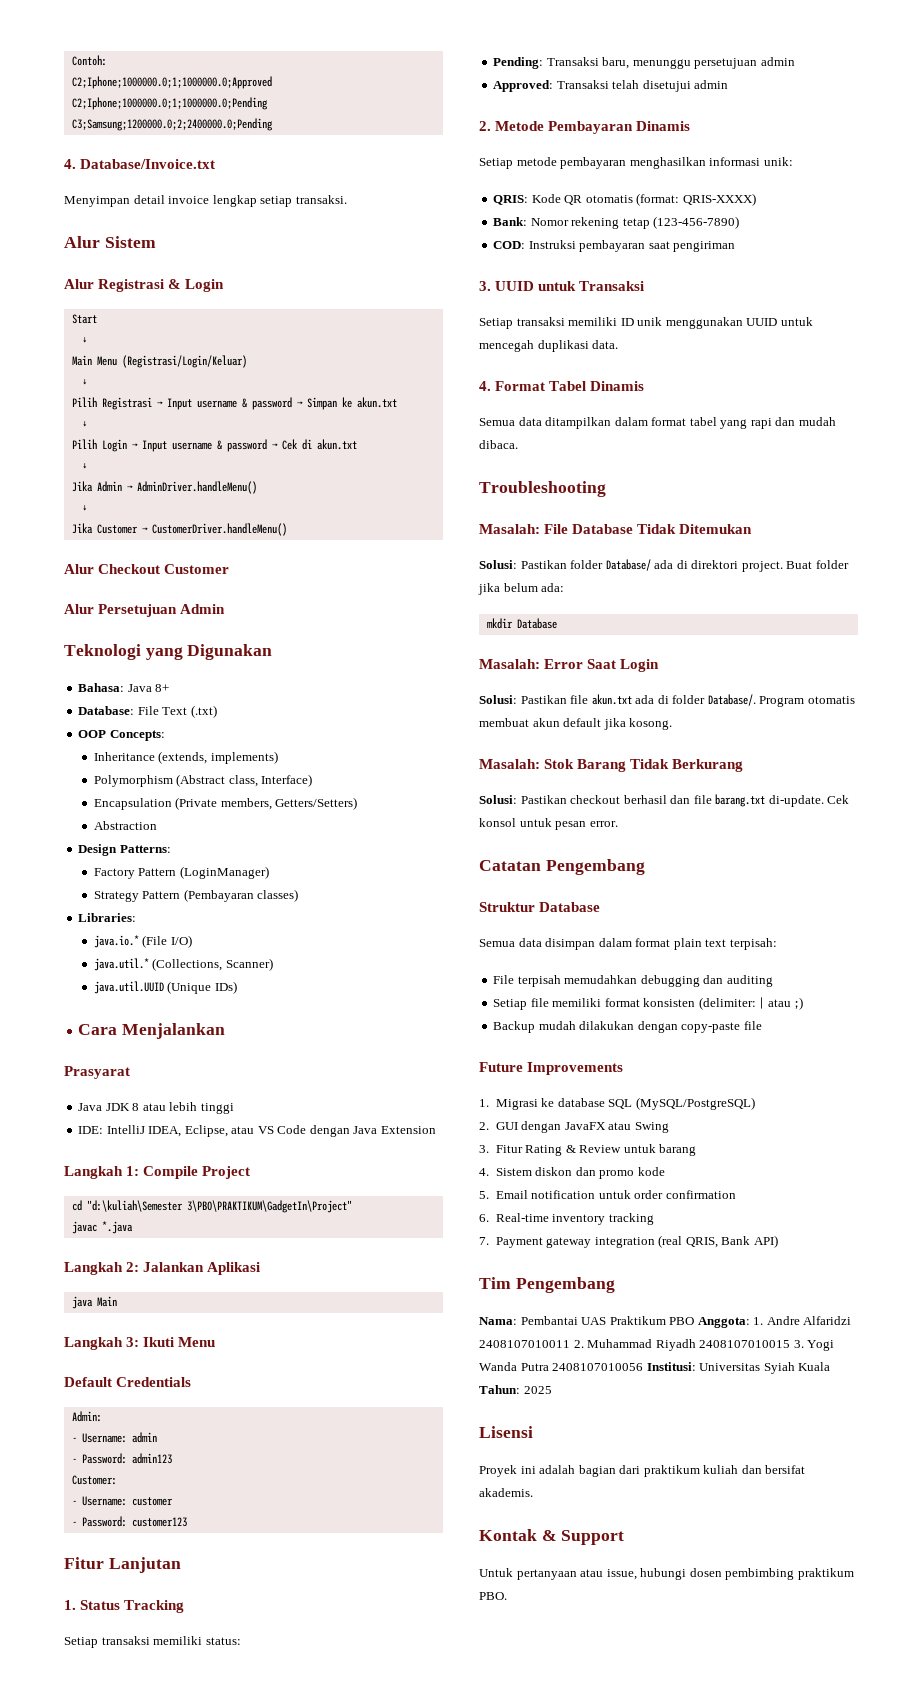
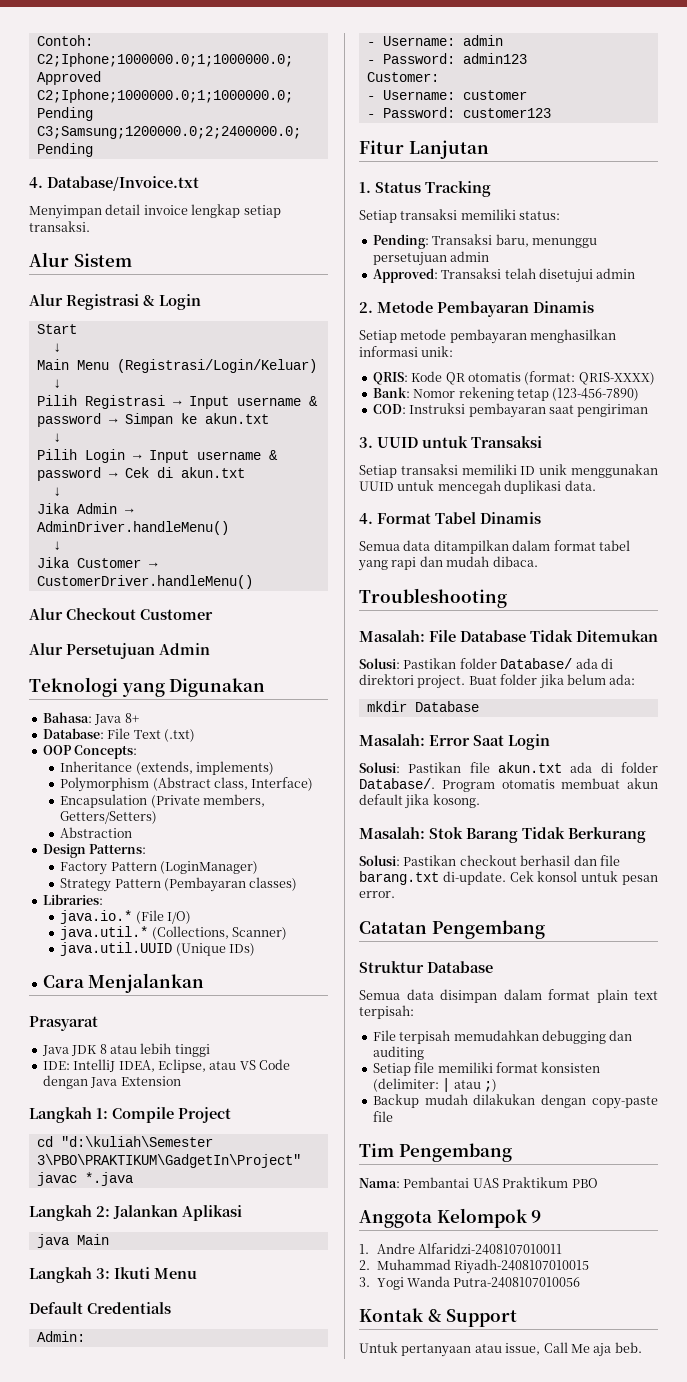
- Future Improvements
- 1. Migrasi ke database SQL (MySQL/PostgreSQL)
- 2. GUI dengan JavaFX atau Swing
- 3. Fitur Rating & Review untuk barang
- 4. Sistem diskon dan promo kode
- 5. Email notification untuk order confirmation
- 6. Real-time inventory tracking
- 7. Payment gateway integration (real QRIS, Bank API)
- Nama: Pembantai UAS Praktikum PBO Anggota: 1. Andre Alfaridzi 2408107010011 2. Muhammad Riyadh 2408107010015 3. Yogi Wanda Putra 2408107010056 Institusi: Universitas Syiah Kuala Tahun: 2025
- Lisensi
- Proyek ini adalah bagian dari praktikum kuliah dan bersifat akademis.
+ Nama: Pembantai UAS Praktikum PBO
+ Anggota Kelompok 9
+ 1. Andre Alfaridzi-2408107010011
+ 2. Muhammad Riyadh-2408107010015
+ 3. Yogi Wanda Putra-2408107010056
- Untuk pertanyaan atau issue, hubungi dosen pembimbing praktikum PBO.
+ Untuk pertanyaan atau issue, Call Me aja beb.

